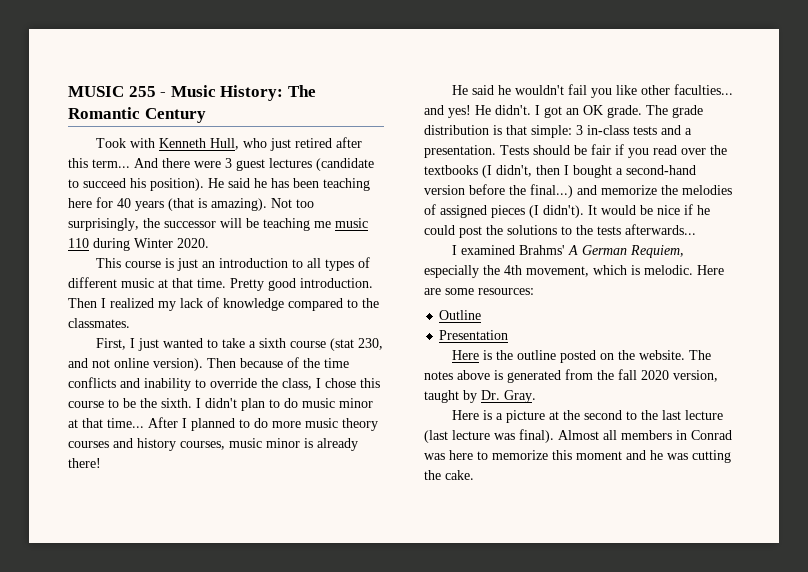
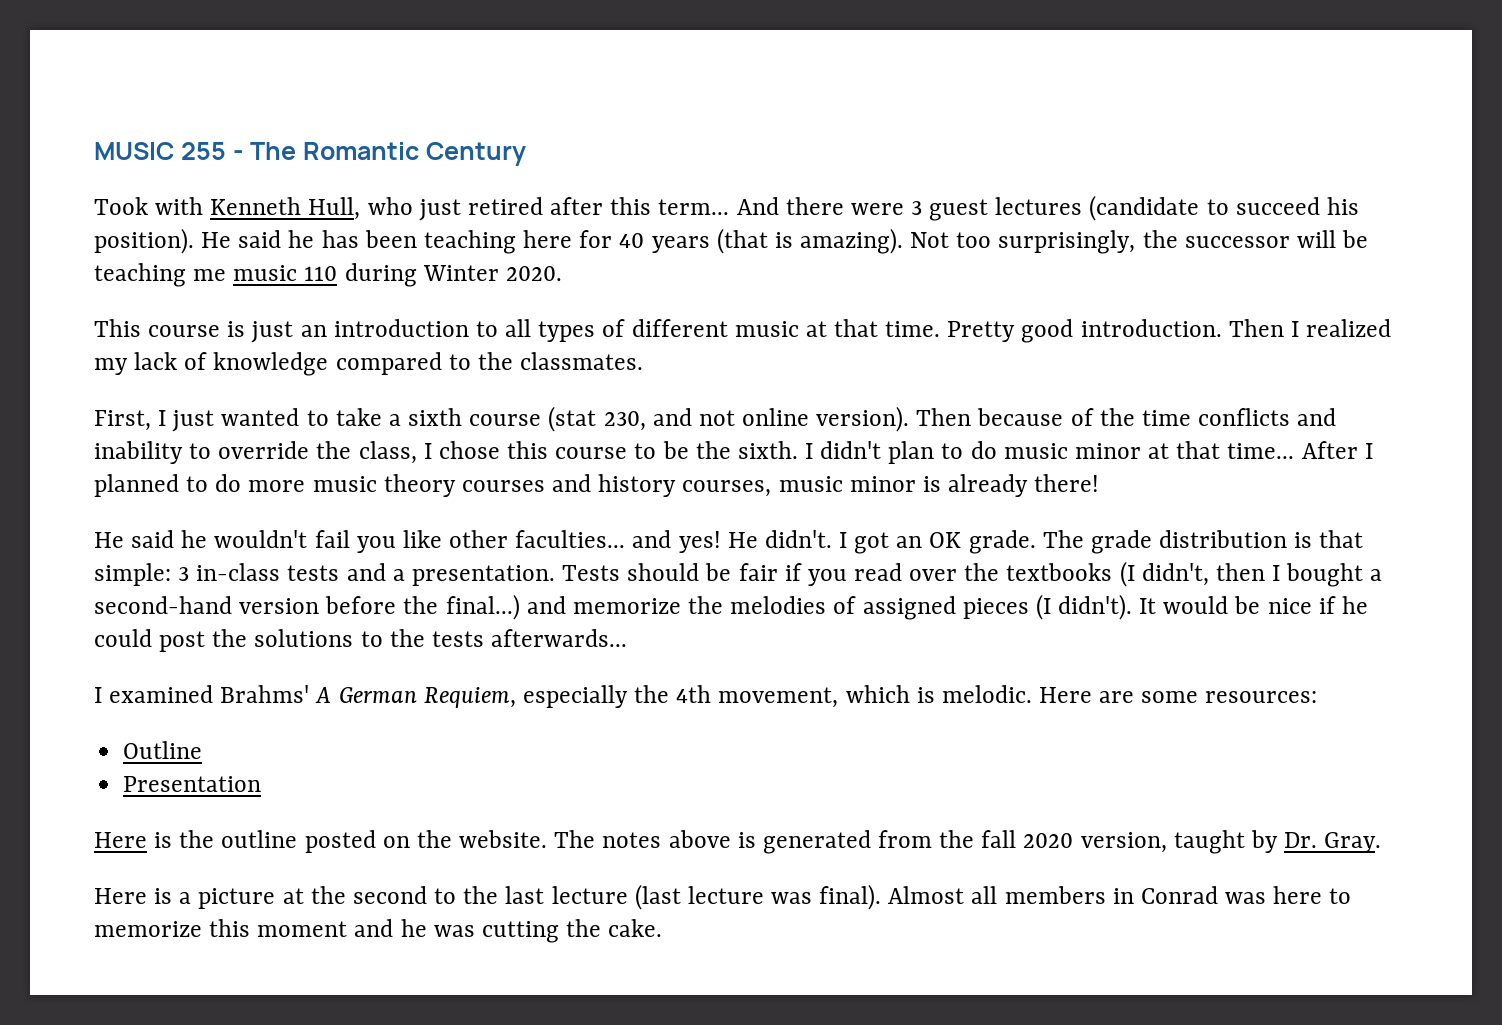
- MUSIC 255 - Music History: The Romantic Century
+ MUSIC 255 - The Romantic Century

